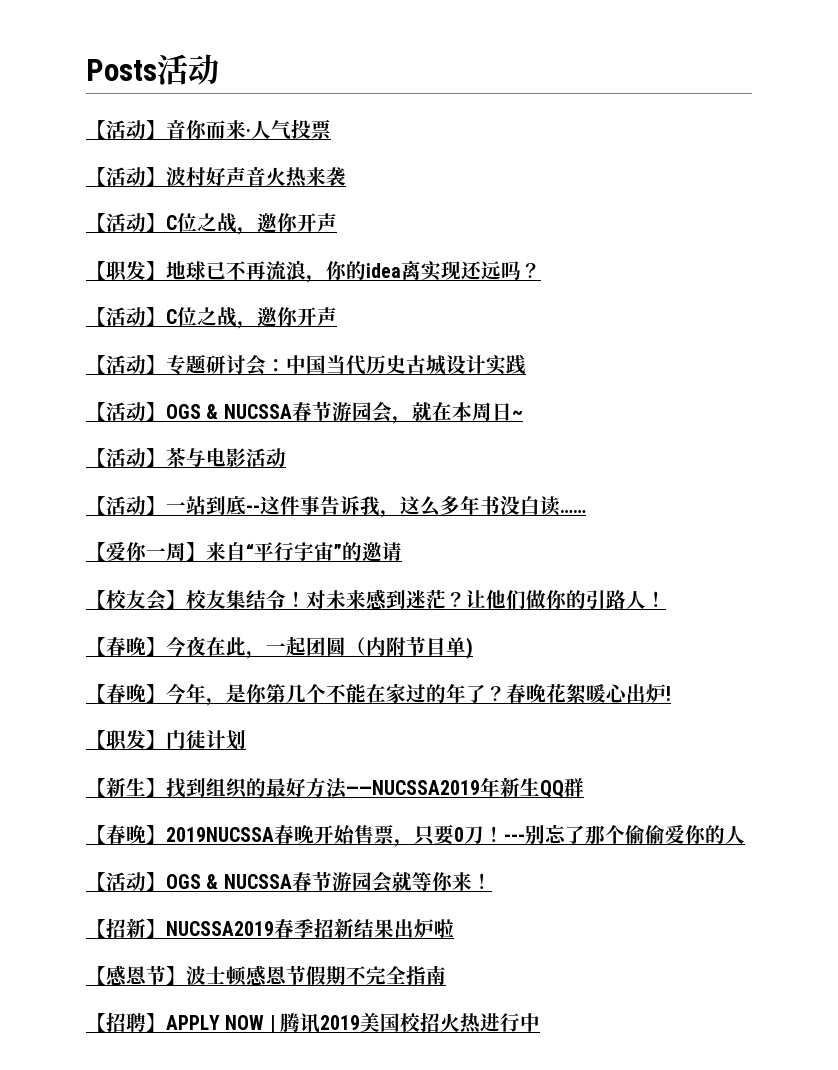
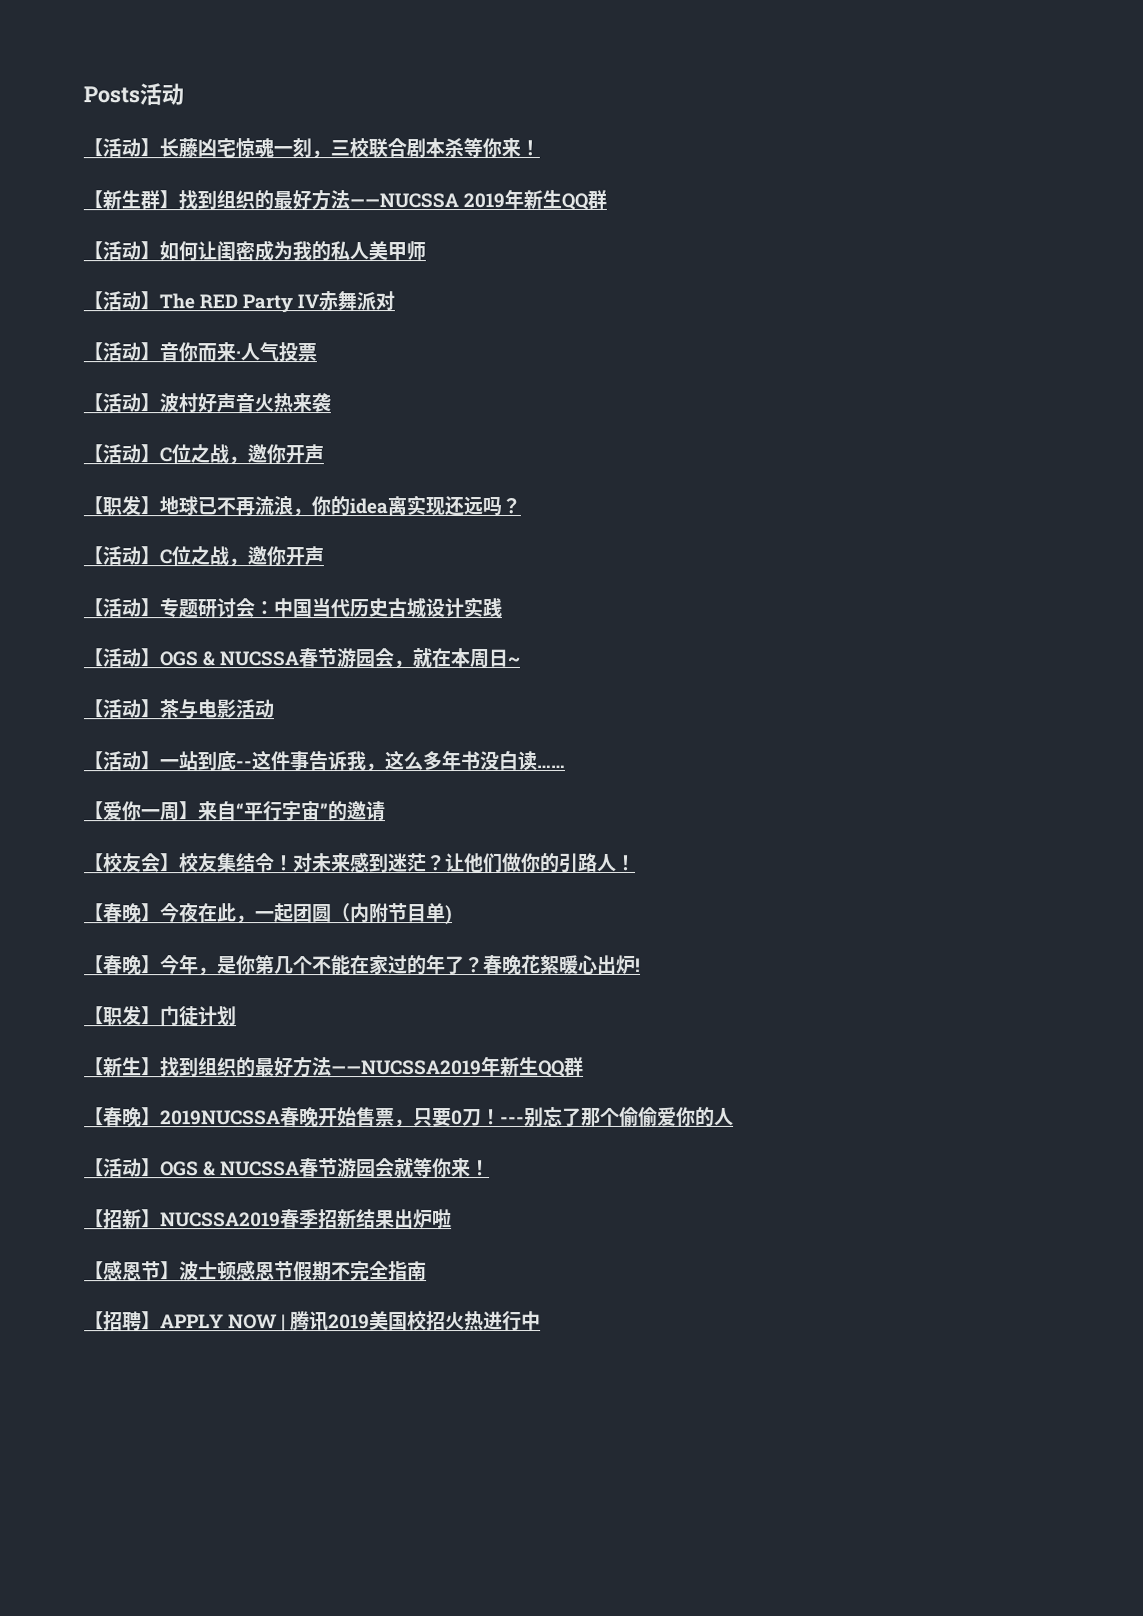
+ 【活动】长藤凶宅惊魂一刻，三校联合剧本杀等你来！
+ 【新生群】找到组织的最好方法——NUCSSA 2019年新生QQ群
+ 【活动】如何让闺密成为我的私人美甲师
+ 【活动】The RED Party IV赤舞派对

